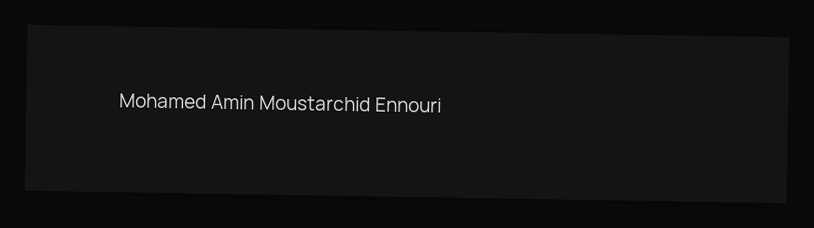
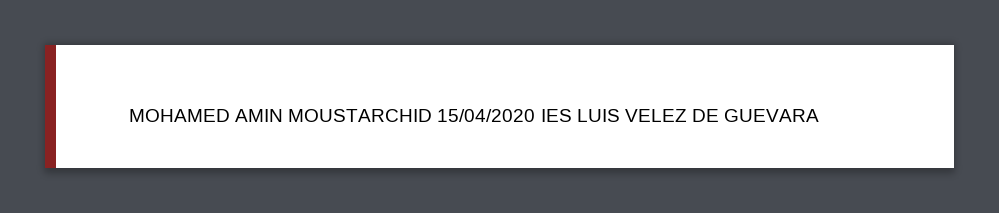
- Mohamed Amin Moustarchid Ennouri
+ MOHAMED AMIN MOUSTARCHID 15/04/2020 IES LUIS VELEZ DE GUEVARA

